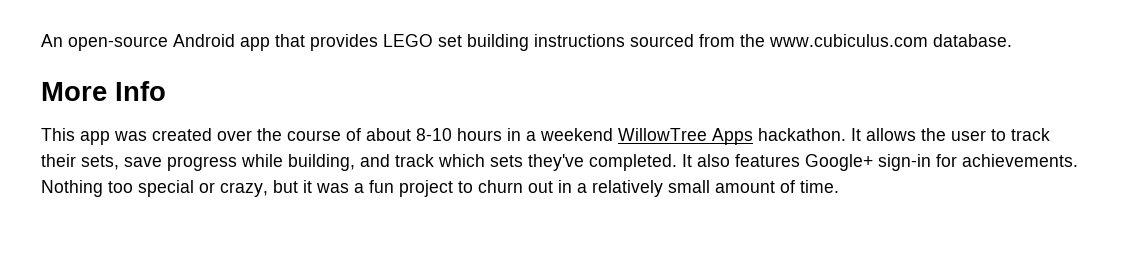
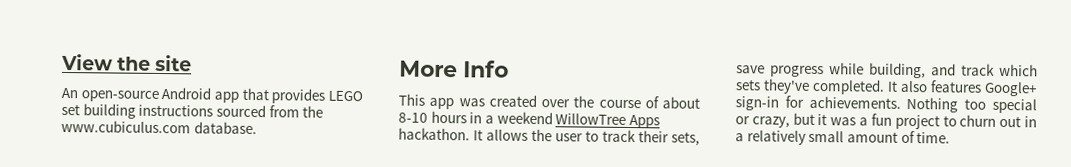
+ View the site

